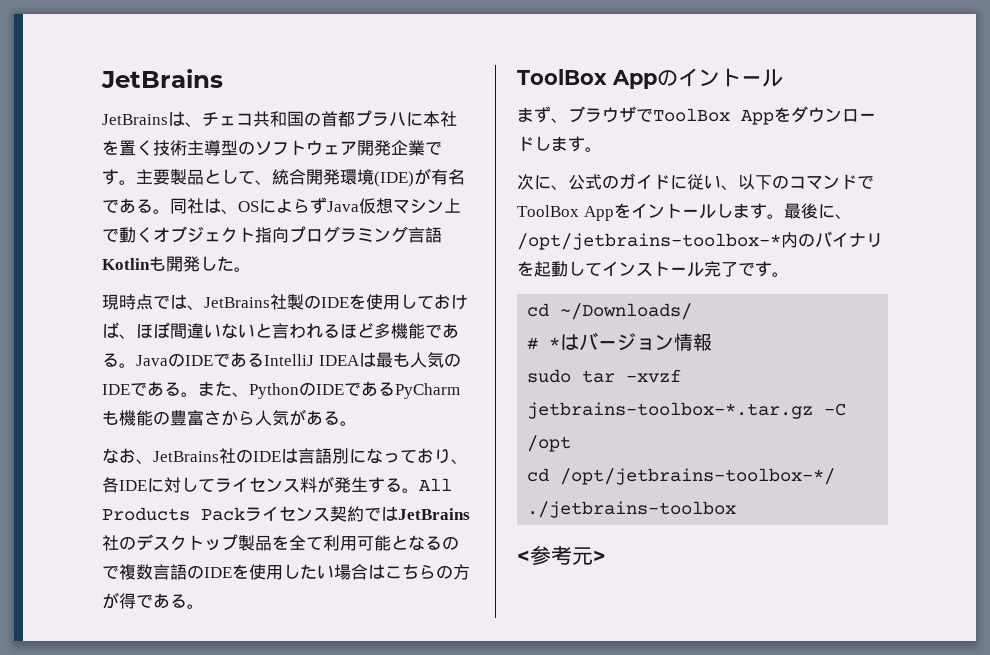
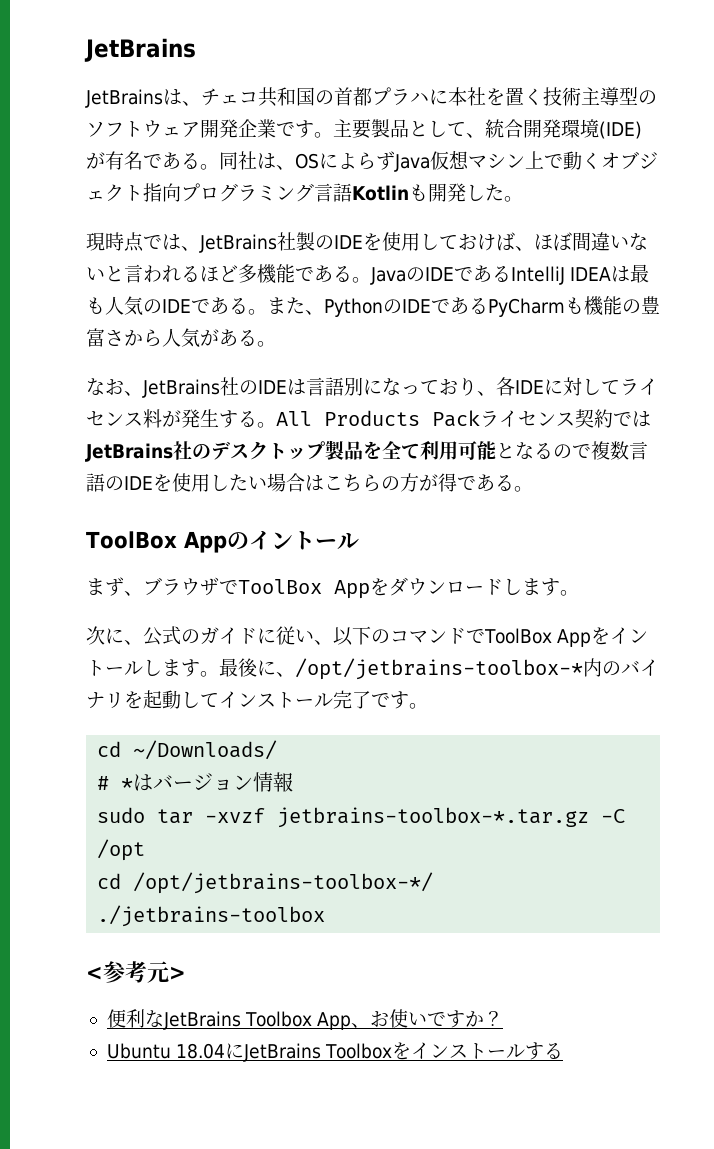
+ 便利なJetBrains Toolbox App、お使いですか？
+ Ubuntu 18.04にJetBrains Toolboxをインストールする

